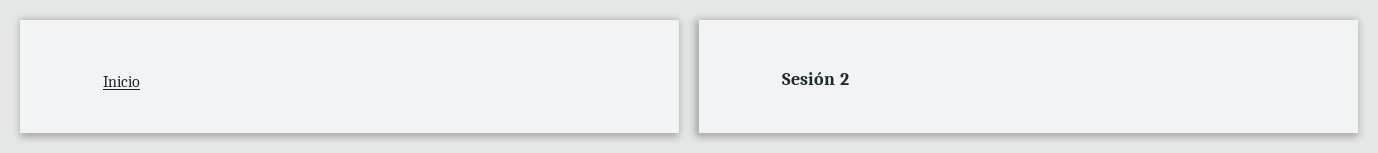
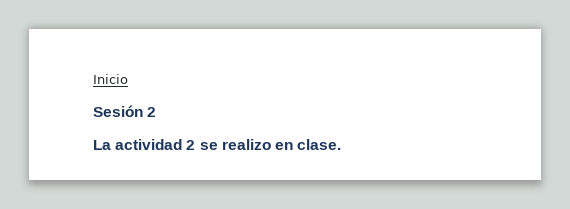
+ La actividad 2 se realizo en clase.

